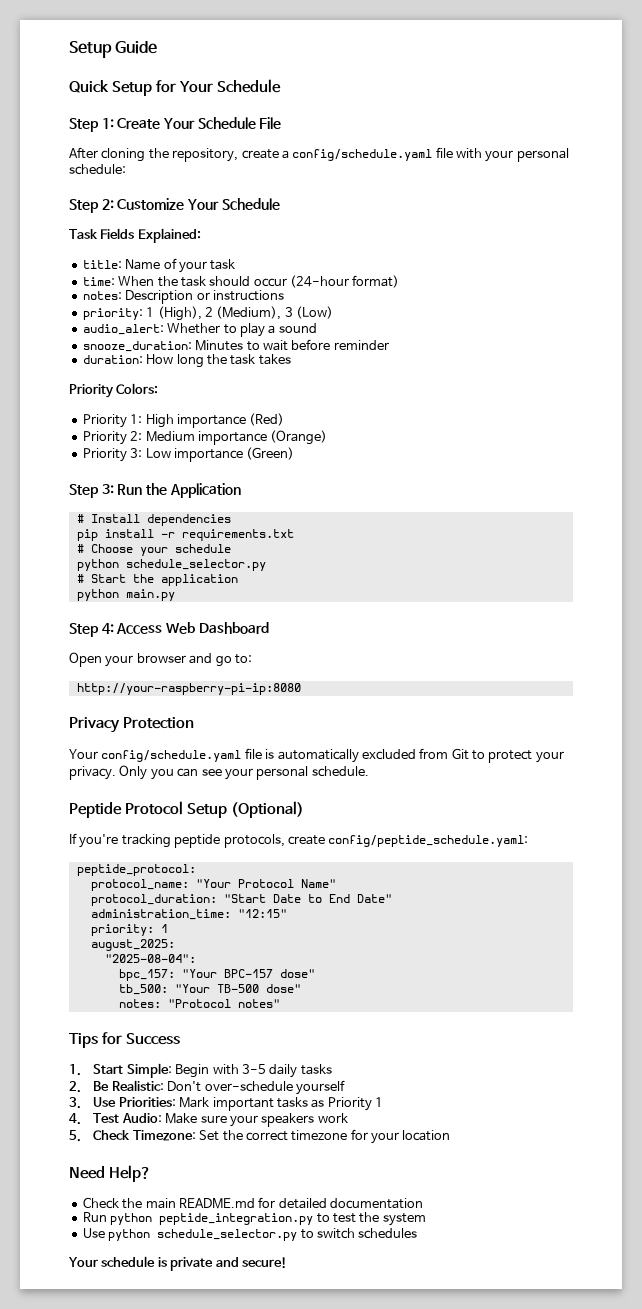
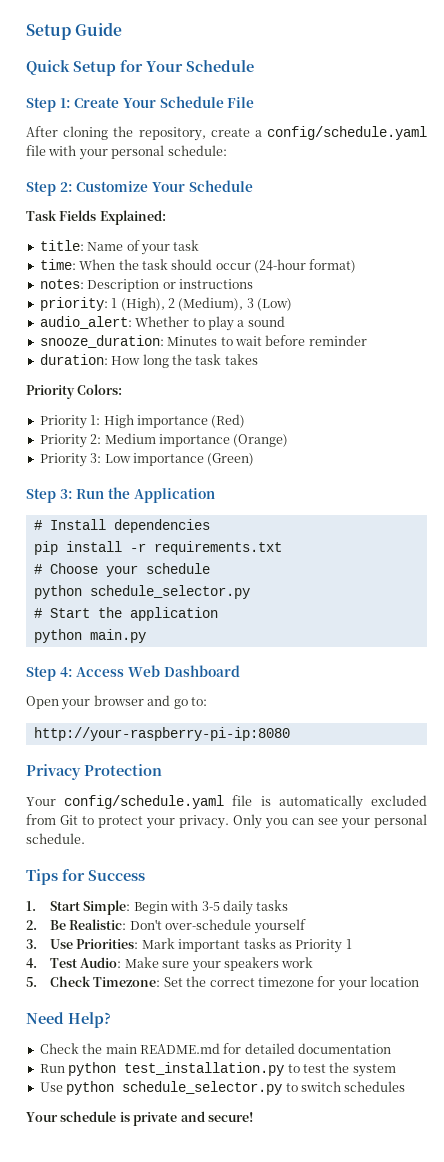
- Peptide Protocol Setup (Optional)
- If you're tracking peptide protocols, create config/peptide_schedule.yaml:
- peptide_protocol:
- protocol_name: "Your Protocol Name"
- protocol_duration: "Start Date to End Date"
- administration_time: "12:15"
- priority: 1
- august_2025:
- "2025-08-04":
- bpc_157: "Your BPC-157 dose"
- tb_500: "Your TB-500 dose"
- notes: "Protocol notes"
- Run python peptide_integration.py to test the system
+ Run python test_installation.py to test the system

